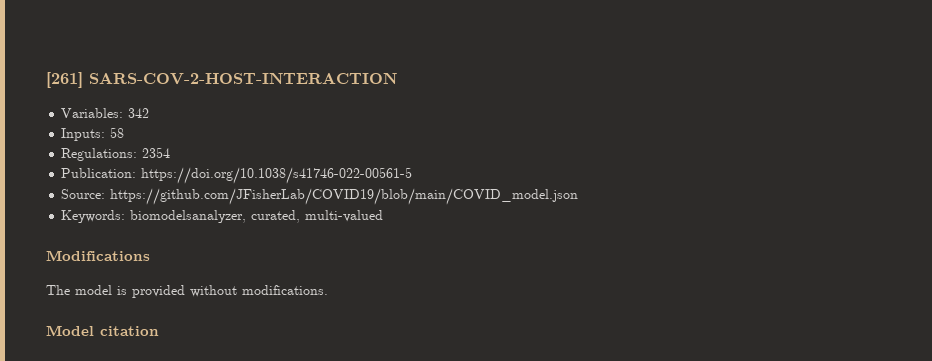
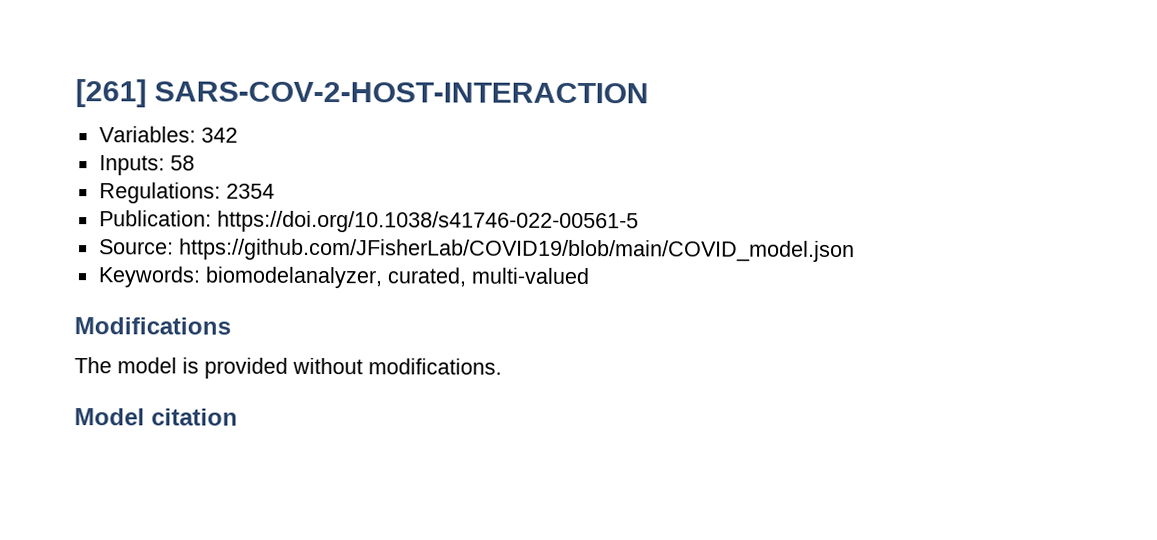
- Keywords: biomodelsanalyzer, curated, multi-valued
+ Keywords: biomodelanalyzer, curated, multi-valued

